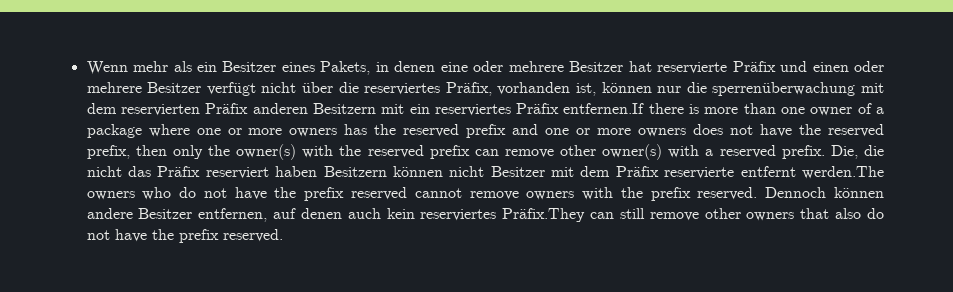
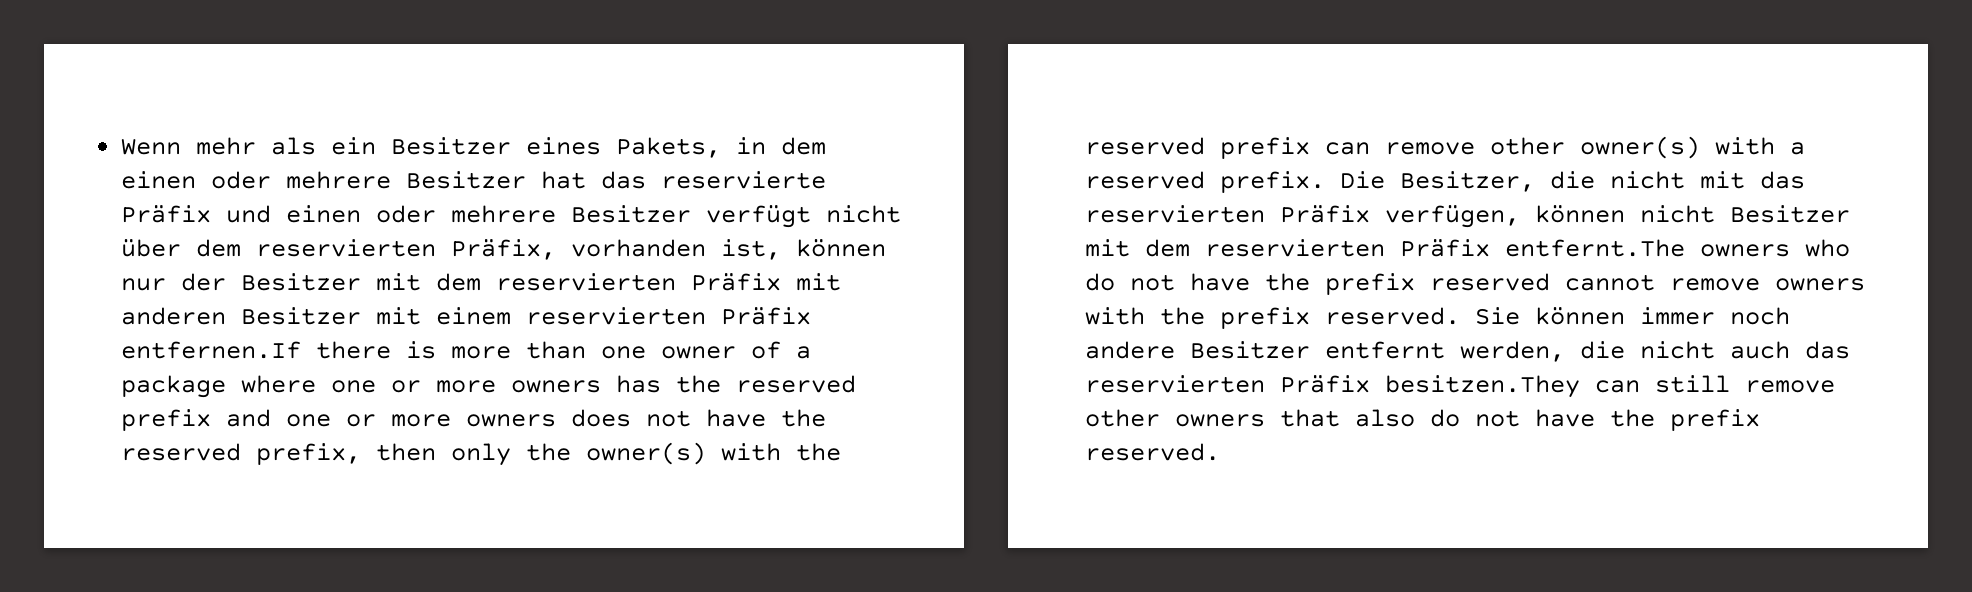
- Wenn mehr als ein Besitzer eines Pakets, in denen eine oder mehrere Besitzer hat reservierte Präfix und einen oder mehrere Besitzer verfügt nicht über die reserviertes Präfix, vorhanden ist, können nur die sperrenüberwachung mit dem reservierten Präfix anderen Besitzern mit ein reserviertes Präfix entfernen.If there is more than one owner of a package where one or more owners has the reserved prefix and one or more owners does not have the reserved prefix, then only the owner(s) with the reserved prefix can remove other owner(s) with a reserved prefix.
+ Wenn mehr als ein Besitzer eines Pakets, in dem einen oder mehrere Besitzer hat das reservierte Präfix und einen oder mehrere Besitzer verfügt nicht über dem reservierten Präfix, vorhanden ist, können nur der Besitzer mit dem reservierten Präfix mit anderen Besitzer mit einem reservierten Präfix entfernen.If there is more than one owner of a package where one or more owners has the reserved prefix and one or more owners does not have the reserved prefix, then only the owner(s) with the reserved prefix can remove other owner(s) with a reserved prefix.
- Die, die nicht das Präfix reserviert haben Besitzern können nicht Besitzer mit dem Präfix reservierte entfernt werden.The owners who do not have the prefix reserved cannot remove owners with the prefix reserved.
+ Die Besitzer, die nicht mit das reservierten Präfix verfügen, können nicht Besitzer mit dem reservierten Präfix entfernt.The owners who do not have the prefix reserved cannot remove owners with the prefix reserved.
- Dennoch können andere Besitzer entfernen, auf denen auch kein reserviertes Präfix.They can still remove other owners that also do not have the prefix reserved.
+ Sie können immer noch andere Besitzer entfernt werden, die nicht auch das reservierten Präfix besitzen.They can still remove other owners that also do not have the prefix reserved.

